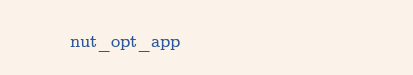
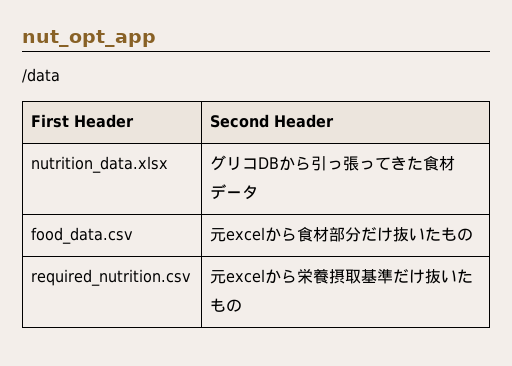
+ /data
+ First Header | Second Header
+ nutrition_data.xlsx | グリコDBから引っ張ってきた食材データ
+ food_data.csv | 元excelから食材部分だけ抜いたもの
+ required_nutrition.csv | 元excelから栄養摂取基準だけ抜いたもの

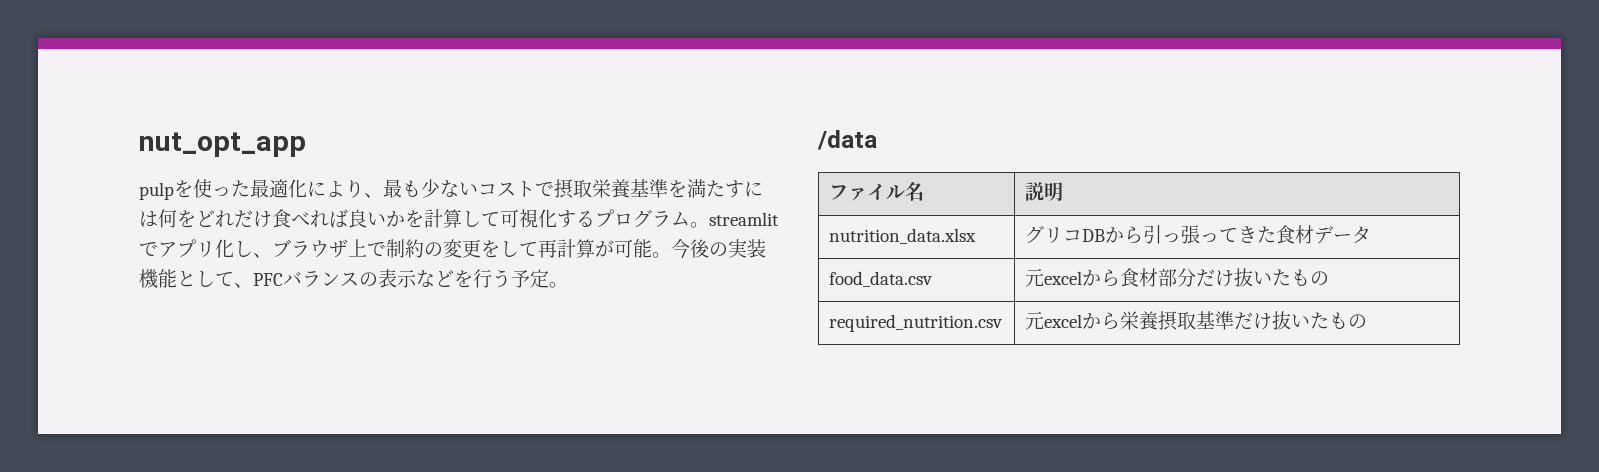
+ pulpを使った最適化により、最も少ないコストで摂取栄養基準を満たすには何をどれだけ食べれば良いかを計算して可視化するプログラム。streamlitでアプリ化し、ブラウザ上で制約の変更をして再計算が可能。今後の実装機能として、PFCバランスの表示などを行う予定。
  /data
- First Header | Second Header
+ ファイル名 | 説明

